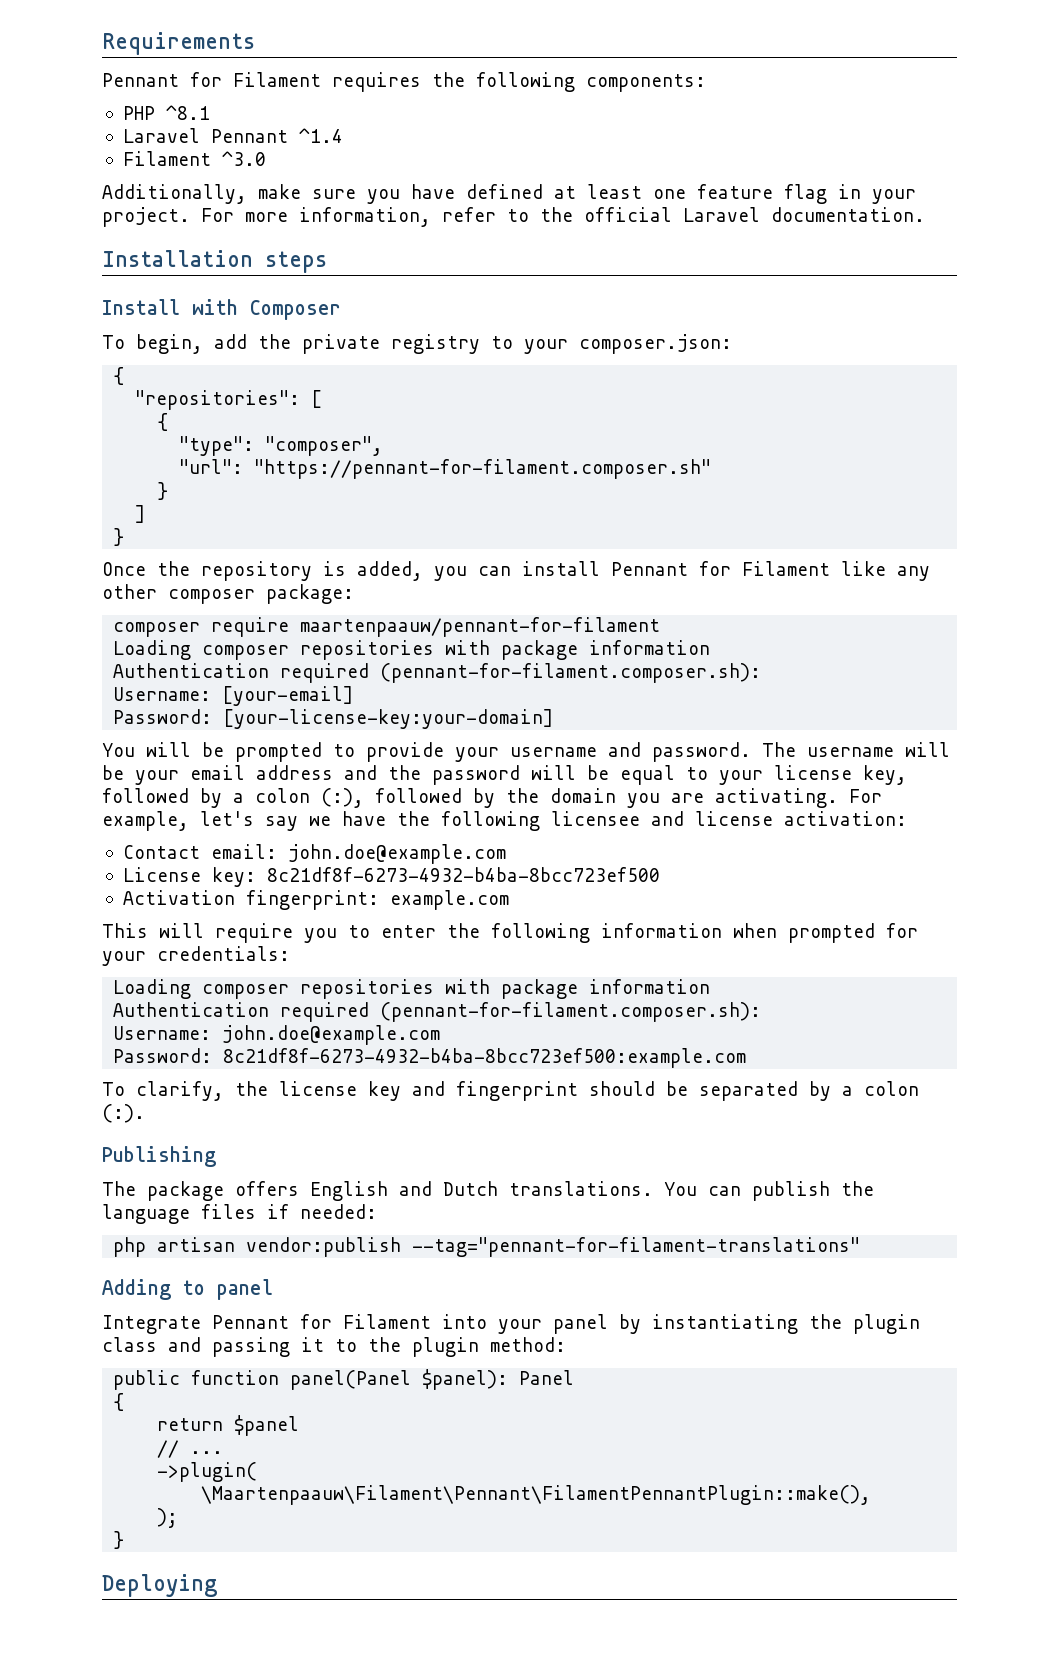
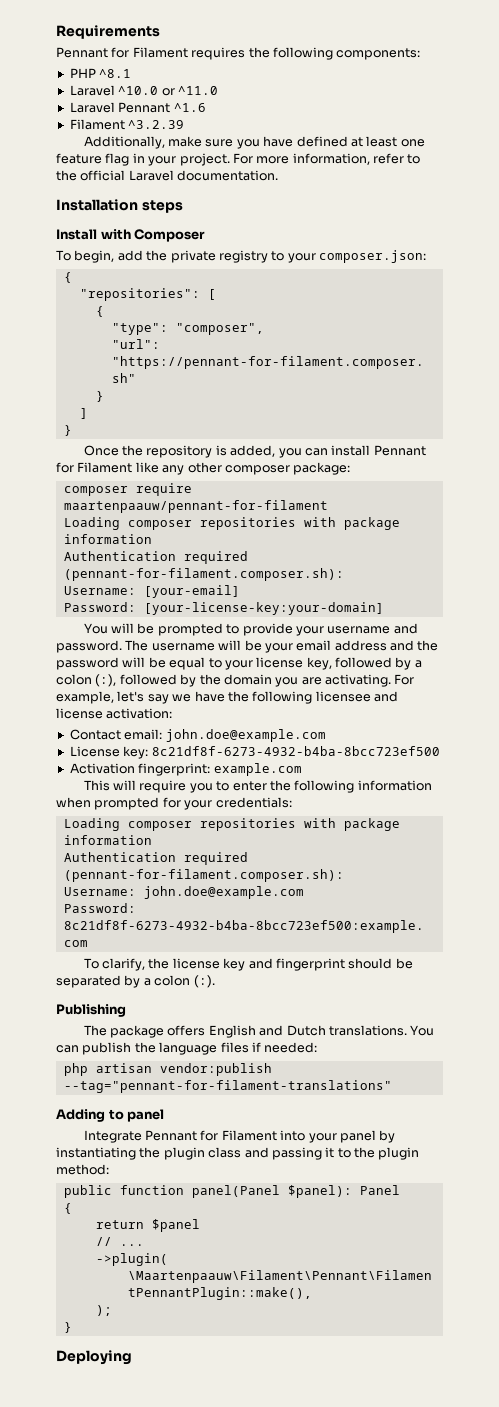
+ Laravel ^10.0 or ^11.0
- Laravel Pennant ^1.4
- Filament ^3.0
+ Laravel Pennant ^1.6
+ Filament ^3.2.39

